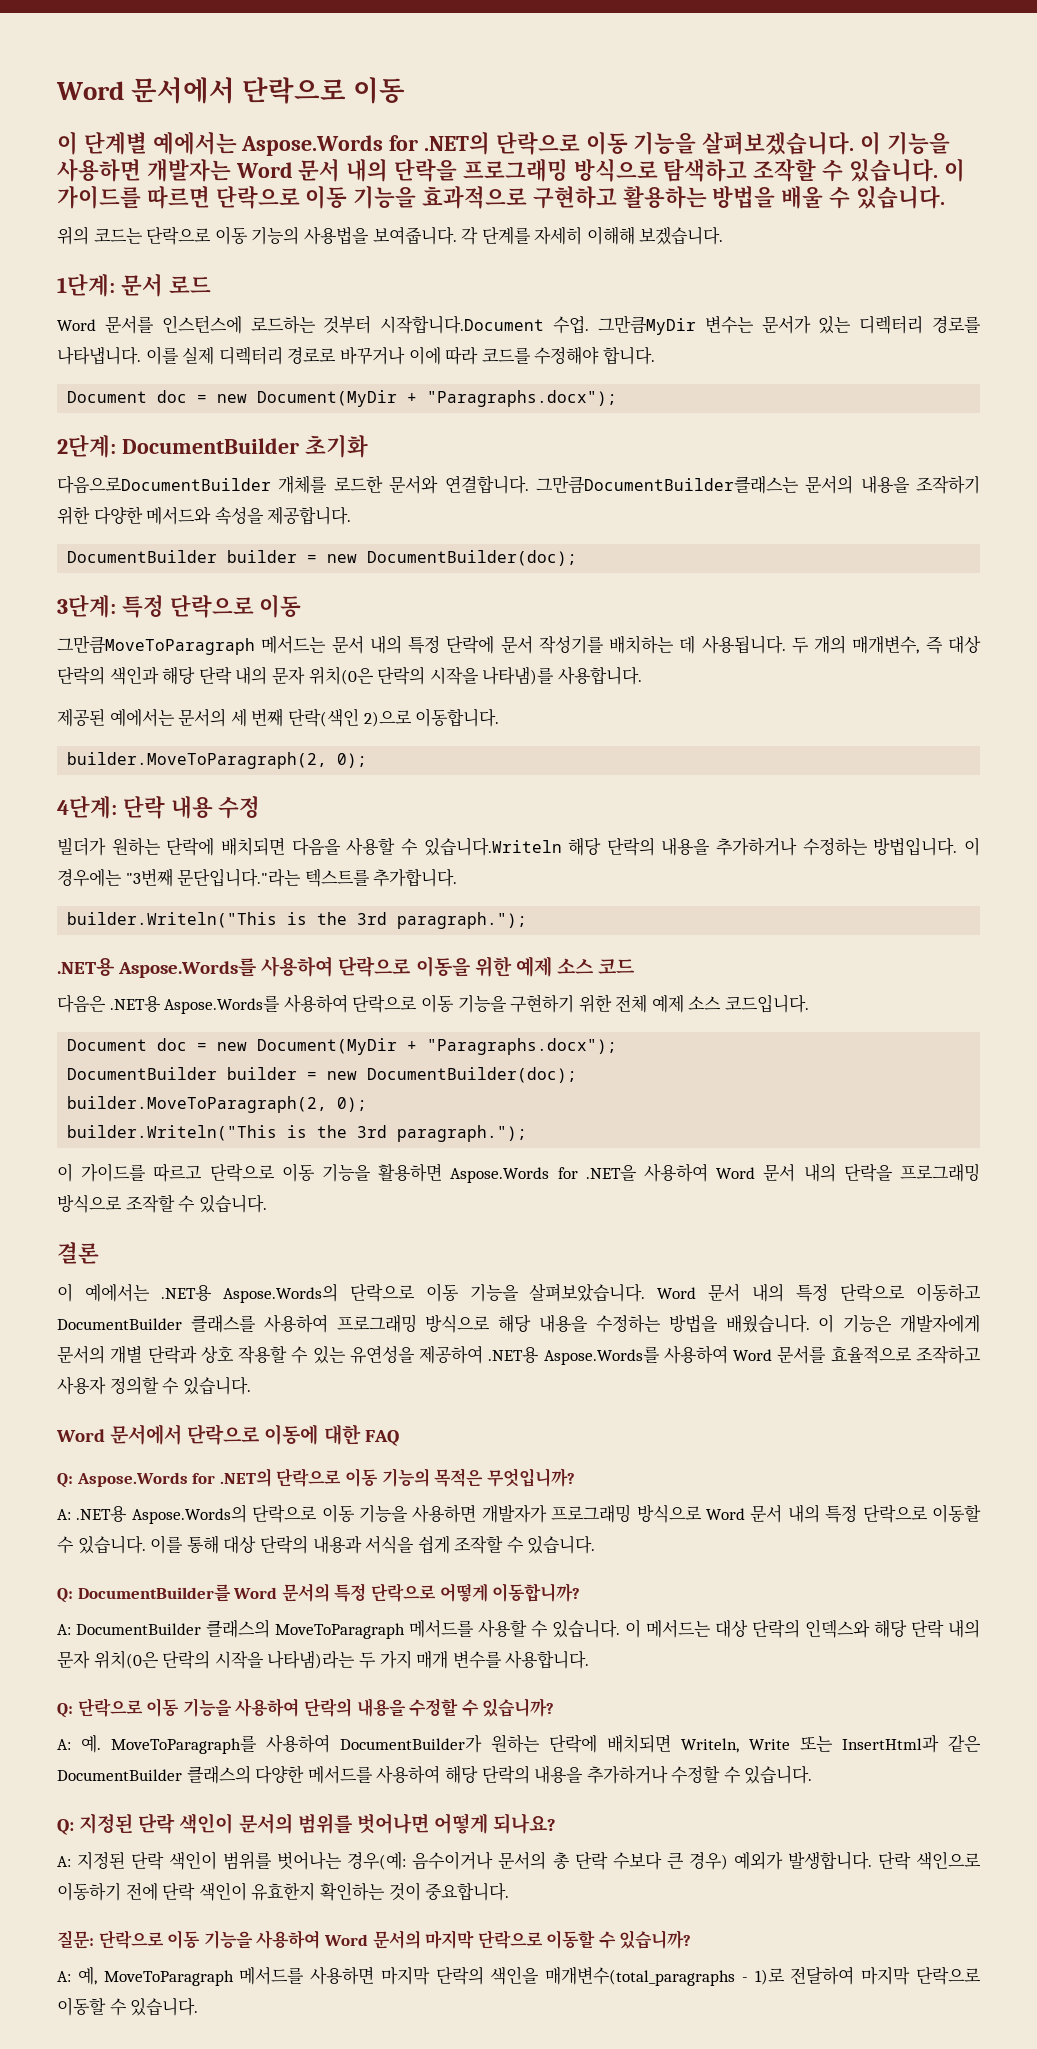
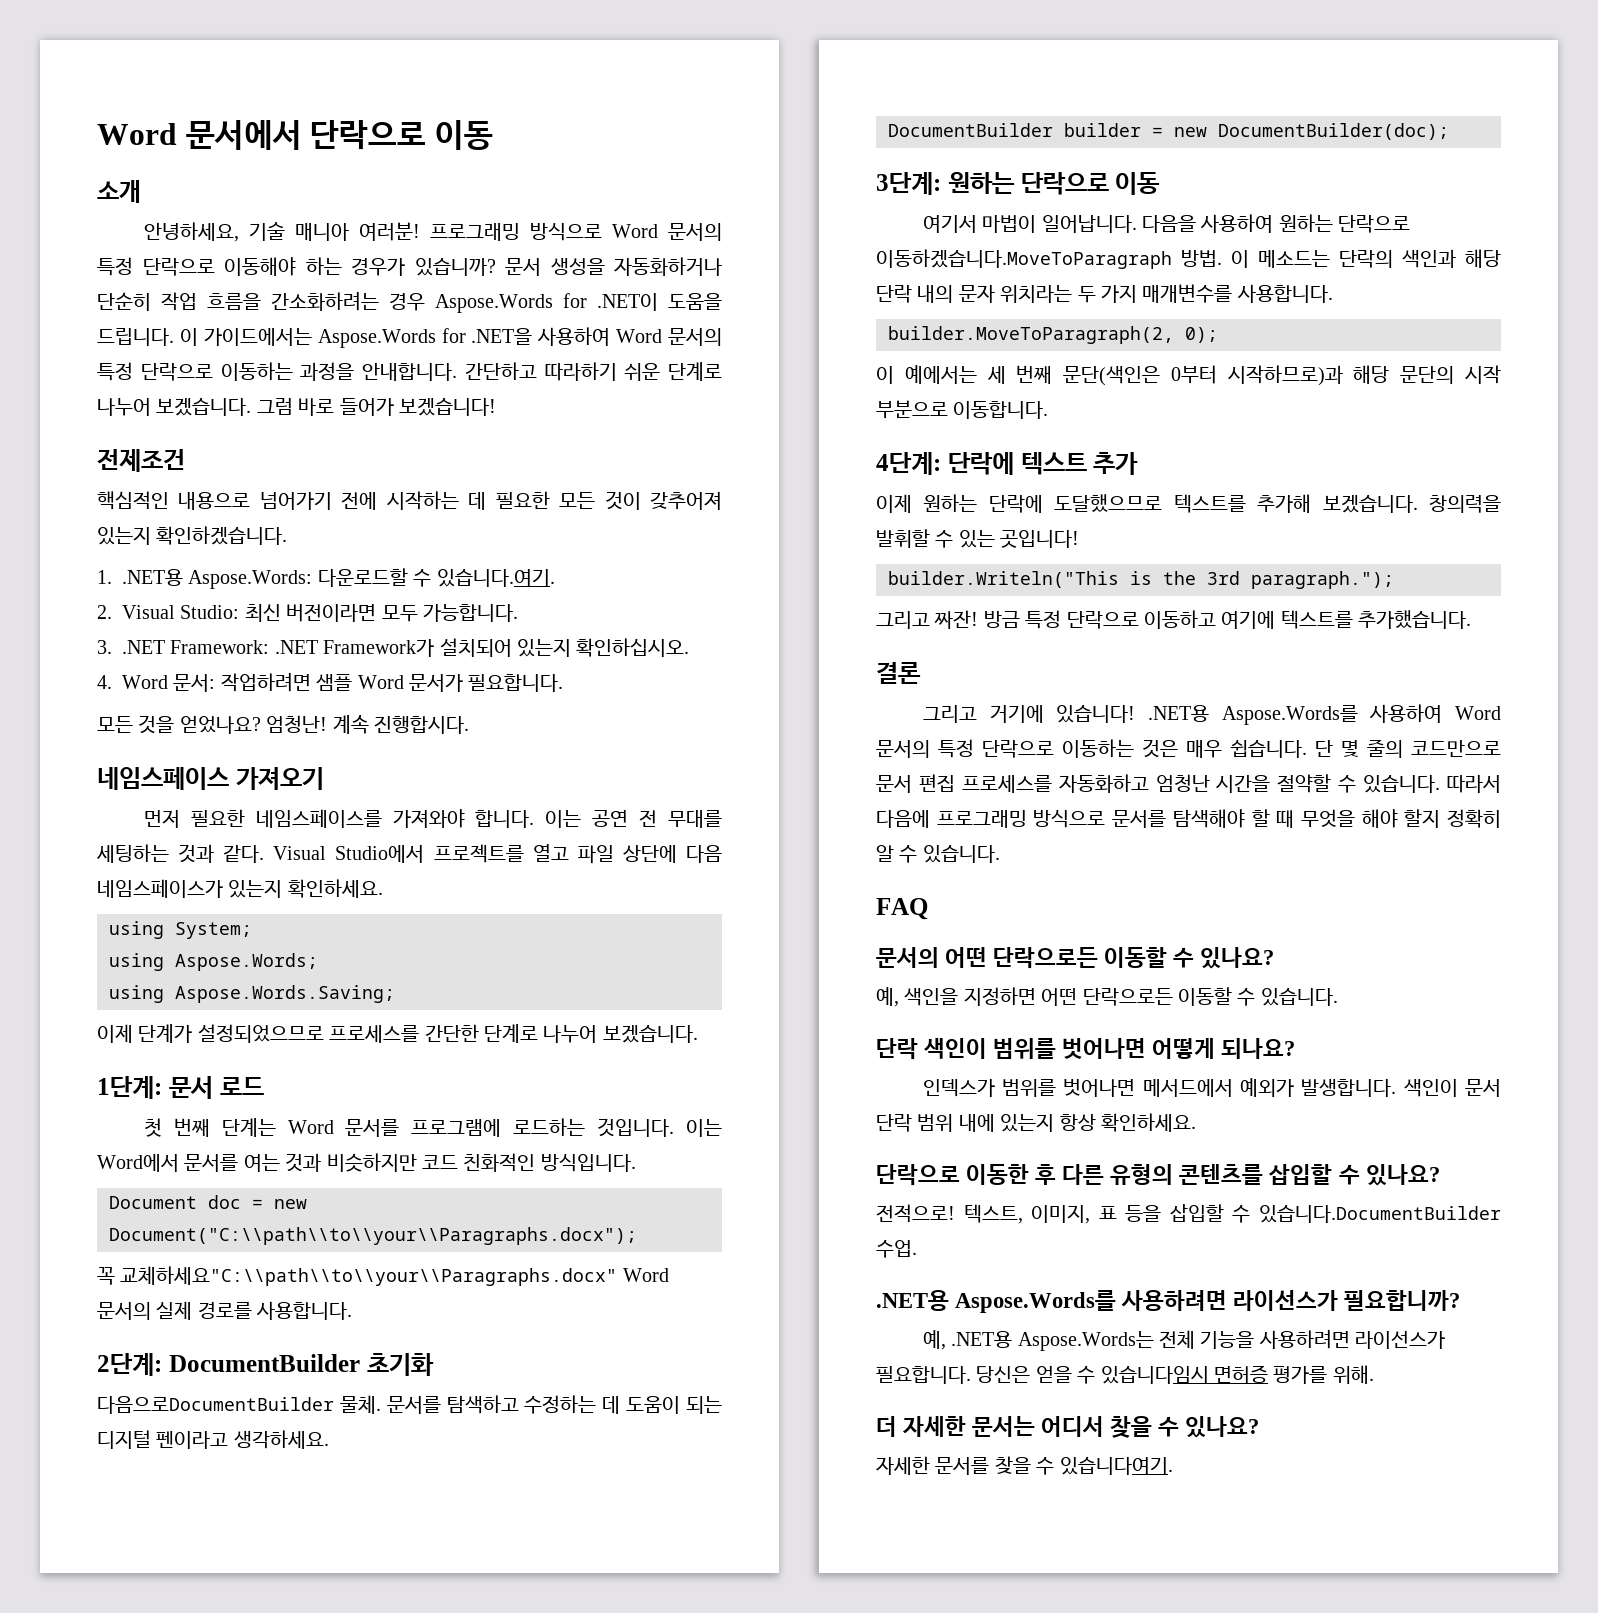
- 이 단계별 예에서는 Aspose.Words for .NET의 단락으로 이동 기능을 살펴보겠습니다. 이 기능을 사용하면 개발자는 Word 문서 내의 단락을 프로그래밍 방식으로 탐색하고 조작할 수 있습니다. 이 가이드를 따르면 단락으로 이동 기능을 효과적으로 구현하고 활용하는 방법을 배울 수 있습니다.
- 위의 코드는 단락으로 이동 기능의 사용법을 보여줍니다. 각 단계를 자세히 이해해 보겠습니다.
+ 소개
+ 안녕하세요, 기술 매니아 여러분! 프로그래밍 방식으로 Word 문서의 특정 단락으로 이동해야 하는 경우가 있습니까? 문서 생성을 자동화하거나 단순히 작업 흐름을 간소화하려는 경우 Aspose.Words for .NET이 도움을 드립니다. 이 가이드에서는 Aspose.Words for .NET을 사용하여 Word 문서의 특정 단락으로 이동하는 과정을 안내합니다. 간단하고 따라하기 쉬운 단계로 나누어 보겠습니다. 그럼 바로 들어가 보겠습니다!
+ 전제조건
+ 핵심적인 내용으로 넘어가기 전에 시작하는 데 필요한 모든 것이 갖추어져 있는지 확인하겠습니다.
+ 1. .NET용 Aspose.Words: 다운로드할 수 있습니다.여기.
+ 2. Visual Studio: 최신 버전이라면 모두 가능합니다.
+ 3. .NET Framework: .NET Framework가 설치되어 있는지 확인하십시오.
+ 4. Word 문서: 작업하려면 샘플 Word 문서가 필요합니다.
+ 모든 것을 얻었나요? 엄청난! 계속 진행합시다.
+ 네임스페이스 가져오기
+ 먼저 필요한 네임스페이스를 가져와야 합니다. 이는 공연 전 무대를 세팅하는 것과 같다. Visual Studio에서 프로젝트를 열고 파일 상단에 다음 네임스페이스가 있는지 확인하세요.
+ using System;
+ using Aspose.Words;
+ using Aspose.Words.Saving;
+ 이제 단계가 설정되었으므로 프로세스를 간단한 단계로 나누어 보겠습니다.
  1단계: 문서 로드
- Word 문서를 인스턴스에 로드하는 것부터 시작합니다.Document 수업. 그만큼MyDir 변수는 문서가 있는 디렉터리 경로를 나타냅니다. 이를 실제 디렉터리 경로로 바꾸거나 이에 따라 코드를 수정해야 합니다.
- Document doc = new Document(MyDir + "Paragraphs.docx");
+ 첫 번째 단계는 Word 문서를 프로그램에 로드하는 것입니다. 이는 Word에서 문서를 여는 것과 비슷하지만 코드 친화적인 방식입니다.
+ Document doc = new Document("C:\\path\\to\\your\\Paragraphs.docx");
+ 꼭 교체하세요"C:\\path\\to\\your\\Paragraphs.docx" Word 문서의 실제 경로를 사용합니다.
  2단계: DocumentBuilder 초기화
- 다음으로DocumentBuilder 개체를 로드한 문서와 연결합니다. 그만큼DocumentBuilder클래스는 문서의 내용을 조작하기 위한 다양한 메서드와 속성을 제공합니다.
+ 다음으로DocumentBuilder 물체. 문서를 탐색하고 수정하는 데 도움이 되는 디지털 펜이라고 생각하세요.
- 3단계: 특정 단락으로 이동
- 그만큼MoveToParagraph 메서드는 문서 내의 특정 단락에 문서 작성기를 배치하는 데 사용됩니다. 두 개의 매개변수, 즉 대상 단락의 색인과 해당 단락 내의 문자 위치(0은 단락의 시작을 나타냄)를 사용합니다.
- 제공된 예에서는 문서의 세 번째 단락(색인 2)으로 이동합니다.
+ 3단계: 원하는 단락으로 이동
+ 여기서 마법이 일어납니다. 다음을 사용하여 원하는 단락으로 이동하겠습니다.MoveToParagraph 방법. 이 메소드는 단락의 색인과 해당 단락 내의 문자 위치라는 두 가지 매개변수를 사용합니다.
  builder.MoveToParagraph(2, 0);
- 4단계: 단락 내용 수정
- 빌더가 원하는 단락에 배치되면 다음을 사용할 수 있습니다.Writeln 해당 단락의 내용을 추가하거나 수정하는 방법입니다. 이 경우에는 "3번째 문단입니다."라는 텍스트를 추가합니다.
+ 이 예에서는 세 번째 문단(색인은 0부터 시작하므로)과 해당 문단의 시작 부분으로 이동합니다.
+ 4단계: 단락에 텍스트 추가
+ 이제 원하는 단락에 도달했으므로 텍스트를 추가해 보겠습니다. 창의력을 발휘할 수 있는 곳입니다!
  builder.Writeln("This is the 3rd paragraph.");
- .NET용 Aspose.Words를 사용하여 단락으로 이동을 위한 예제 소스 코드
- 다음은 .NET용 Aspose.Words를 사용하여 단락으로 이동 기능을 구현하기 위한 전체 예제 소스 코드입니다.
- Document doc = new Document(MyDir + "Paragraphs.docx");
- DocumentBuilder builder = new DocumentBuilder(doc);
- builder.MoveToParagraph(2, 0);
- builder.Writeln("This is the 3rd paragraph.");
- 이 가이드를 따르고 단락으로 이동 기능을 활용하면 Aspose.Words for .NET을 사용하여 Word 문서 내의 단락을 프로그래밍 방식으로 조작할 수 있습니다.
+ 그리고 짜잔! 방금 특정 단락으로 이동하고 여기에 텍스트를 추가했습니다.
  결론
- 이 예에서는 .NET용 Aspose.Words의 단락으로 이동 기능을 살펴보았습니다. Word 문서 내의 특정 단락으로 이동하고 DocumentBuilder 클래스를 사용하여 프로그래밍 방식으로 해당 내용을 수정하는 방법을 배웠습니다. 이 기능은 개발자에게 문서의 개별 단락과 상호 작용할 수 있는 유연성을 제공하여 .NET용 Aspose.Words를 사용하여 Word 문서를 효율적으로 조작하고 사용자 정의할 수 있습니다.
- Word 문서에서 단락으로 이동에 대한 FAQ
- Q: Aspose.Words for .NET의 단락으로 이동 기능의 목적은 무엇입니까?
- A: .NET용 Aspose.Words의 단락으로 이동 기능을 사용하면 개발자가 프로그래밍 방식으로 Word 문서 내의 특정 단락으로 이동할 수 있습니다. 이를 통해 대상 단락의 내용과 서식을 쉽게 조작할 수 있습니다.
- Q: DocumentBuilder를 Word 문서의 특정 단락으로 어떻게 이동합니까?
- A: DocumentBuilder 클래스의 MoveToParagraph 메서드를 사용할 수 있습니다. 이 메서드는 대상 단락의 인덱스와 해당 단락 내의 문자 위치(0은 단락의 시작을 나타냄)라는 두 가지 매개 변수를 사용합니다.
- Q: 단락으로 이동 기능을 사용하여 단락의 내용을 수정할 수 있습니까?
- A: 예. MoveToParagraph를 사용하여 DocumentBuilder가 원하는 단락에 배치되면 Writeln, Write 또는 InsertHtml과 같은 DocumentBuilder 클래스의 다양한 메서드를 사용하여 해당 단락의 내용을 추가하거나 수정할 수 있습니다.
- Q: 지정된 단락 색인이 문서의 범위를 벗어나면 어떻게 되나요?
+ 그리고 거기에 있습니다! .NET용 Aspose.Words를 사용하여 Word 문서의 특정 단락으로 이동하는 것은 매우 쉽습니다. 단 몇 줄의 코드만으로 문서 편집 프로세스를 자동화하고 엄청난 시간을 절약할 수 있습니다. 따라서 다음에 프로그래밍 방식으로 문서를 탐색해야 할 때 무엇을 해야 할지 정확히 알 수 있습니다.
+ FAQ
+ 문서의 어떤 단락으로든 이동할 수 있나요?
+ 예, 색인을 지정하면 어떤 단락으로든 이동할 수 있습니다.
+ 단락 색인이 범위를 벗어나면 어떻게 되나요?
- A: 지정된 단락 색인이 범위를 벗어나는 경우(예: 음수이거나 문서의 총 단락 수보다 큰 경우) 예외가 발생합니다. 단락 색인으로 이동하기 전에 단락 색인이 유효한지 확인하는 것이 중요합니다.
- 질문: 단락으로 이동 기능을 사용하여 Word 문서의 마지막 단락으로 이동할 수 있습니까?
- A: 예, MoveToParagraph 메서드를 사용하면 마지막 단락의 색인을 매개변수(total_paragraphs - 1)로 전달하여 마지막 단락으로 이동할 수 있습니다.
+ 인덱스가 범위를 벗어나면 메서드에서 예외가 발생합니다. 색인이 문서 단락 범위 내에 있는지 항상 확인하세요.
+ 단락으로 이동한 후 다른 유형의 콘텐츠를 삽입할 수 있나요?
+ 전적으로! 텍스트, 이미지, 표 등을 삽입할 수 있습니다.DocumentBuilder 수업.
+ .NET용 Aspose.Words를 사용하려면 라이선스가 필요합니까?
+ 예, .NET용 Aspose.Words는 전체 기능을 사용하려면 라이선스가 필요합니다. 당신은 얻을 수 있습니다임시 면허증 평가를 위해.
+ 더 자세한 문서는 어디서 찾을 수 있나요?
+ 자세한 문서를 찾을 수 있습니다여기.

